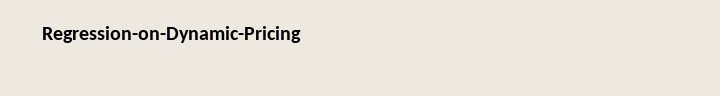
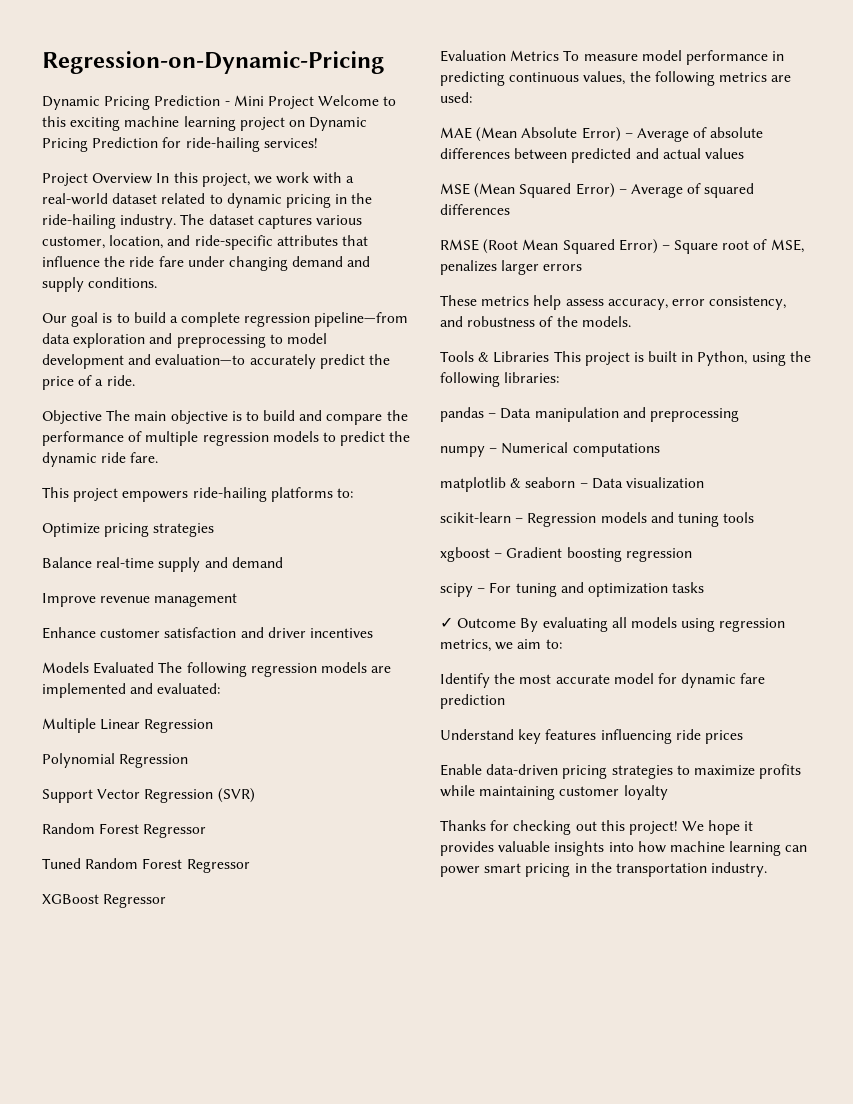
+ Dynamic Pricing Prediction - Mini Project Welcome to this exciting machine learning project on Dynamic Pricing Prediction for ride-hailing services!
+ Project Overview In this project, we work with a real-world dataset related to dynamic pricing in the ride-hailing industry. The dataset captures various customer, location, and ride-specific attributes that influence the ride fare under changing demand and supply conditions.
+ Our goal is to build a complete regression pipeline—from data exploration and preprocessing to model development and evaluation—to accurately predict the price of a ride.
+ Objective The main objective is to build and compare the performance of multiple regression models to predict the dynamic ride fare.
+ This project empowers ride-hailing platforms to:
+ Optimize pricing strategies
+ Balance real-time supply and demand
+ Improve revenue management
+ Enhance customer satisfaction and driver incentives
+ Models Evaluated The following regression models are implemented and evaluated:
+ Multiple Linear Regression
+ Polynomial Regression
+ Support Vector Regression (SVR)
+ Random Forest Regressor
+ Tuned Random Forest Regressor
+ XGBoost Regressor
+ Evaluation Metrics To measure model performance in predicting continuous values, the following metrics are used:
+ MAE (Mean Absolute Error) – Average of absolute differences between predicted and actual values
+ MSE (Mean Squared Error) – Average of squared differences
+ RMSE (Root Mean Squared Error) – Square root of MSE, penalizes larger errors
+ These metrics help assess accuracy, error consistency, and robustness of the models.
+ Tools & Libraries This project is built in Python, using the following libraries:
+ pandas – Data manipulation and preprocessing
+ numpy – Numerical computations
+ matplotlib & seaborn – Data visualization
+ scikit-learn – Regression models and tuning tools
+ xgboost – Gradient boosting regression
+ scipy – For tuning and optimization tasks
+ ✓ Outcome By evaluating all models using regression metrics, we aim to:
+ Identify the most accurate model for dynamic fare prediction
+ Understand key features influencing ride prices
+ Enable data-driven pricing strategies to maximize profits while maintaining customer loyalty
+ Thanks for checking out this project! We hope it provides valuable insights into how machine learning can power smart pricing in the transportation industry.

